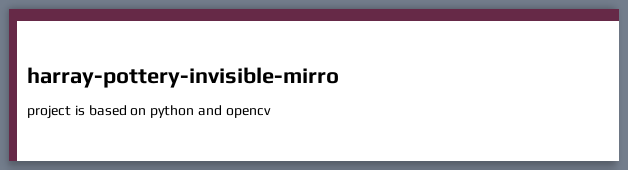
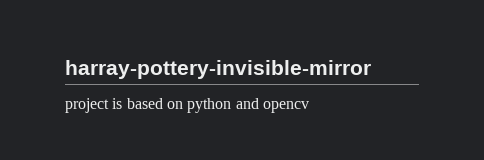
- harray-pottery-invisible-mirro
+ harray-pottery-invisible-mirror

